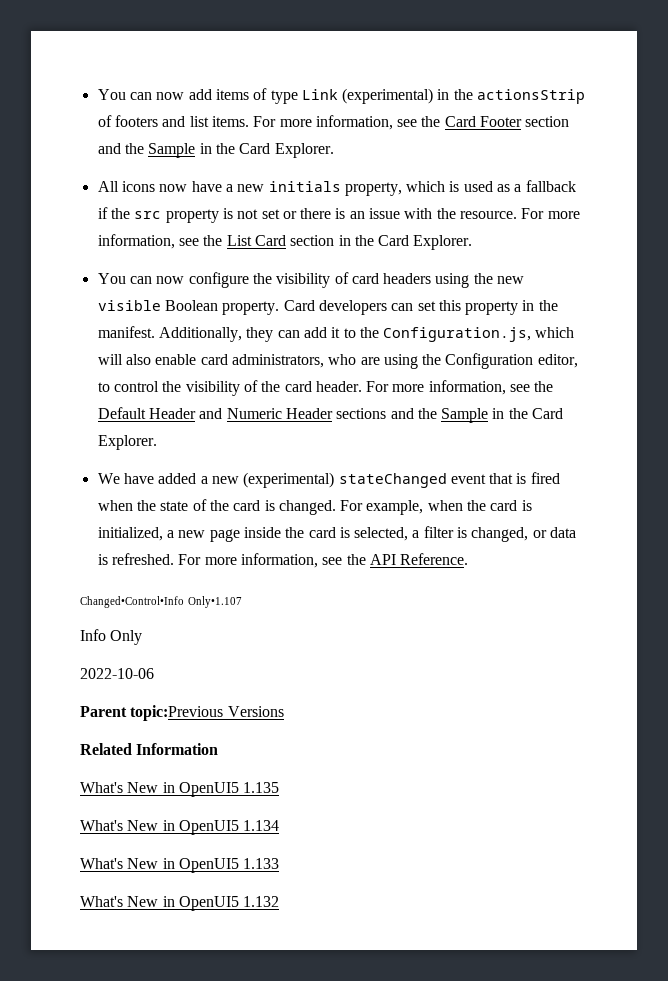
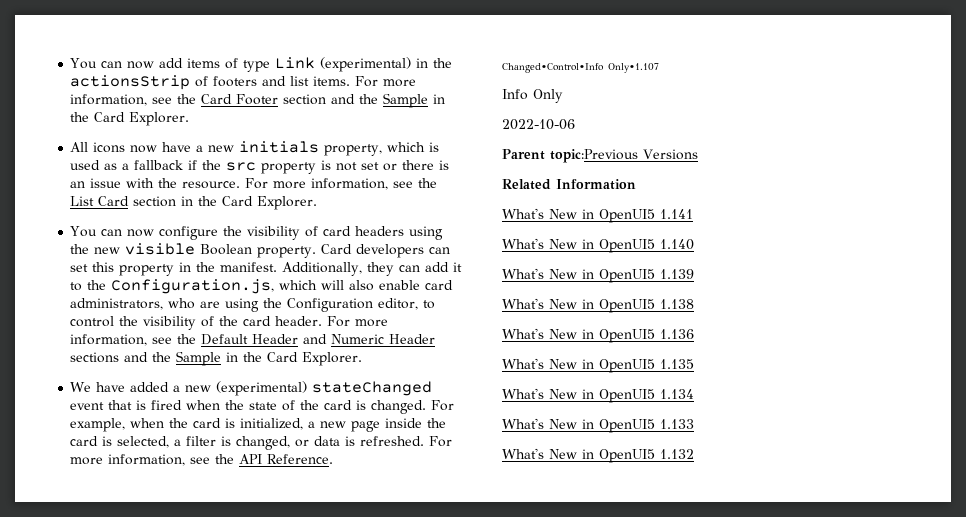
+ What's New in OpenUI5 1.141
+ What's New in OpenUI5 1.140
+ What's New in OpenUI5 1.139
+ What's New in OpenUI5 1.138
+ What's New in OpenUI5 1.136

